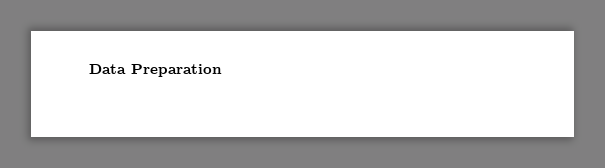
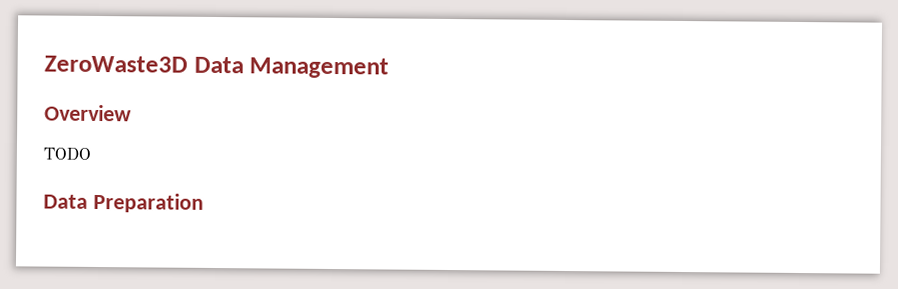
+ ZeroWaste3D Data Management
+ Overview
+ TODO

